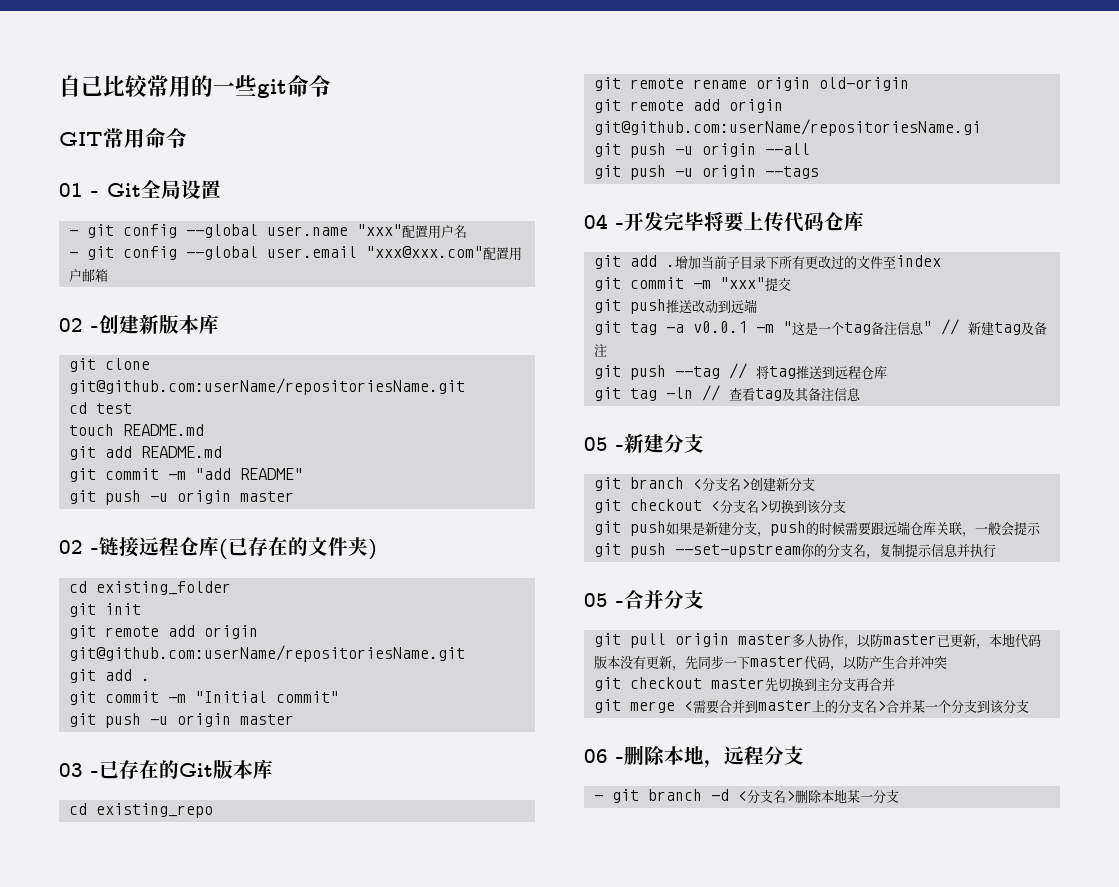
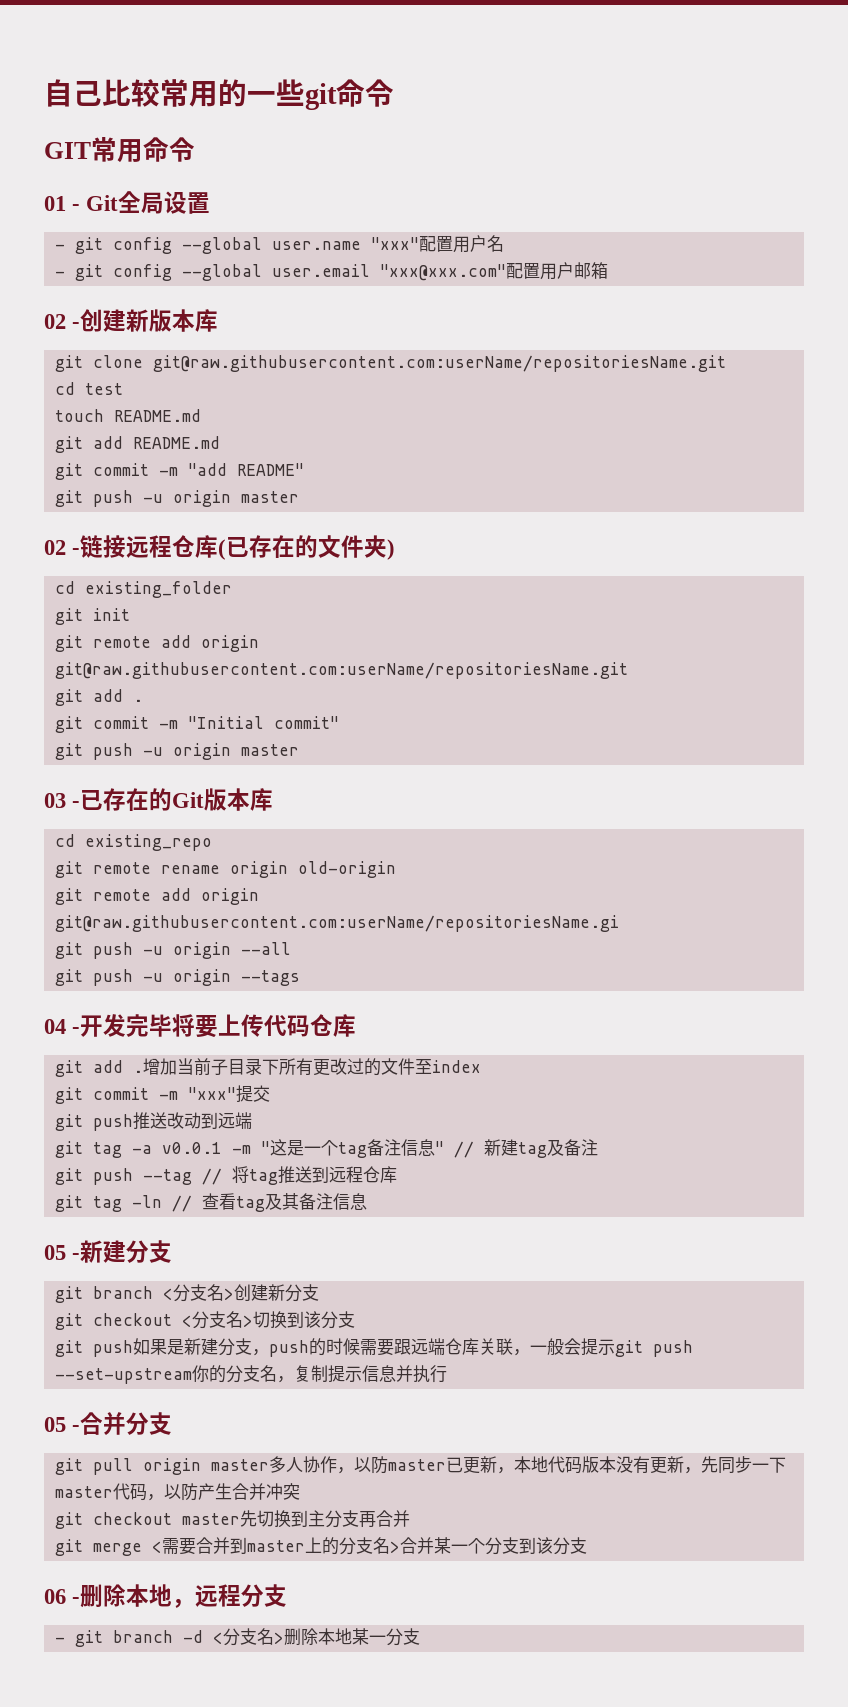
- git clone git@github.com:userName/repositoriesName.git
+ git clone git@raw.githubusercontent.com:userName/repositoriesName.git
- git remote add origin git@github.com:userName/repositoriesName.git
+ git remote add origin git@raw.githubusercontent.com:userName/repositoriesName.git
- git remote add origin git@github.com:userName/repositoriesName.gi
+ git remote add origin git@raw.githubusercontent.com:userName/repositoriesName.gi

